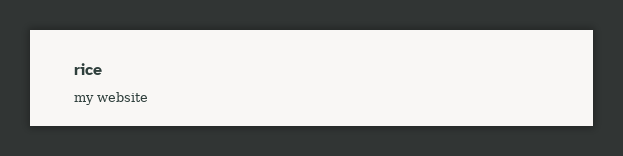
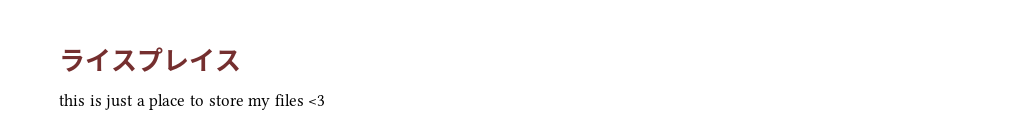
- rice
- my website
+ ライスプレイス
+ this is just a place to store my files <3

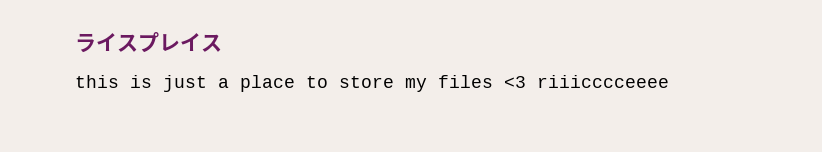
- this is just a place to store my files <3
+ this is just a place to store my files <3 riiicccceeee

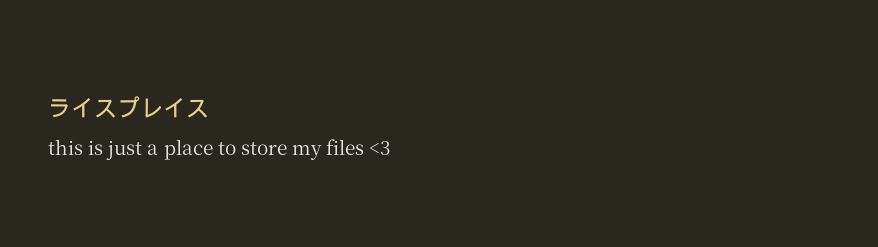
- this is just a place to store my files <3 riiicccceeee
+ this is just a place to store my files <3

